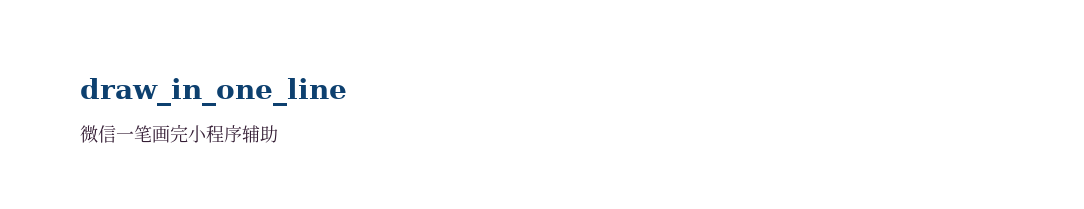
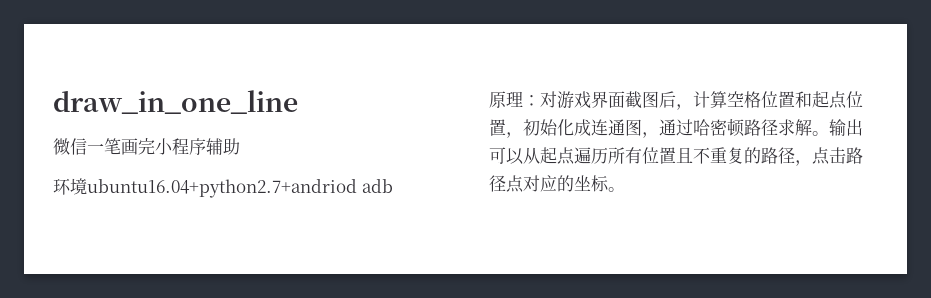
+ 环境ubuntu16.04+python2.7+andriod adb
+ 原理：对游戏界面截图后，计算空格位置和起点位置，初始化成连通图，通过哈密顿路径求解。输出可以从起点遍历所有位置且不重复的路径，点击路径点对应的坐标。

